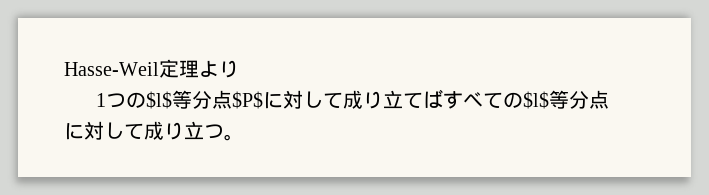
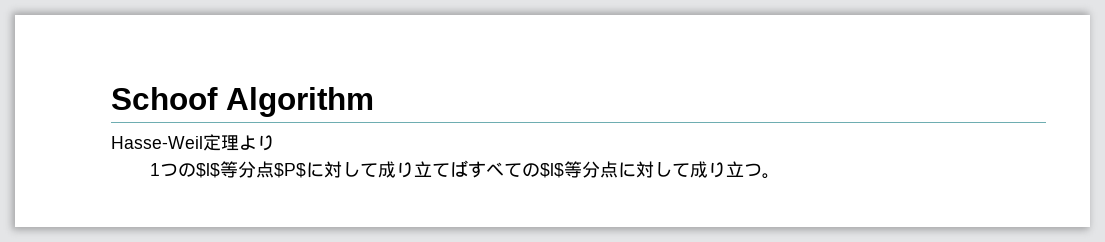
+ Schoof Algorithm

